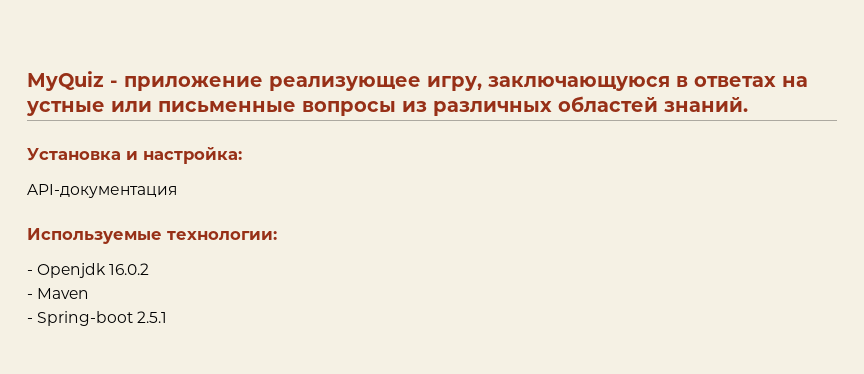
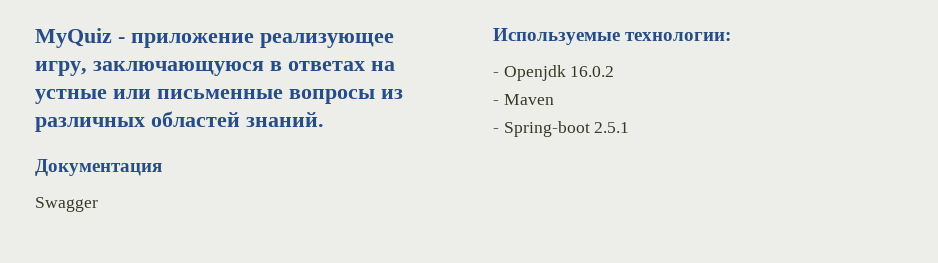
- Установка и настройка:
- API-документация
+ Документация
+ Swagger

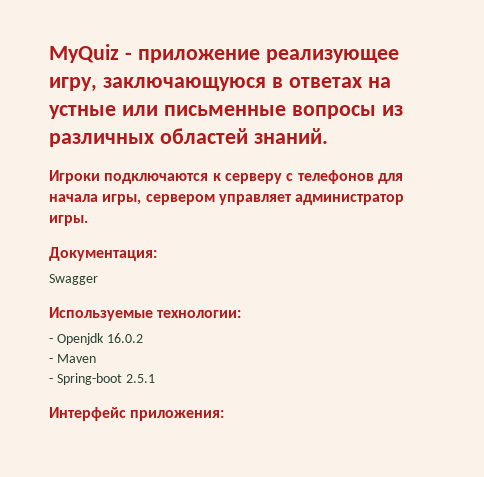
- Документация
+ Игроки подключаются к серверу с телефонов для начала игры, сервером управляет администратор игры.
+ Документация:
+ Интерфейс приложения:

